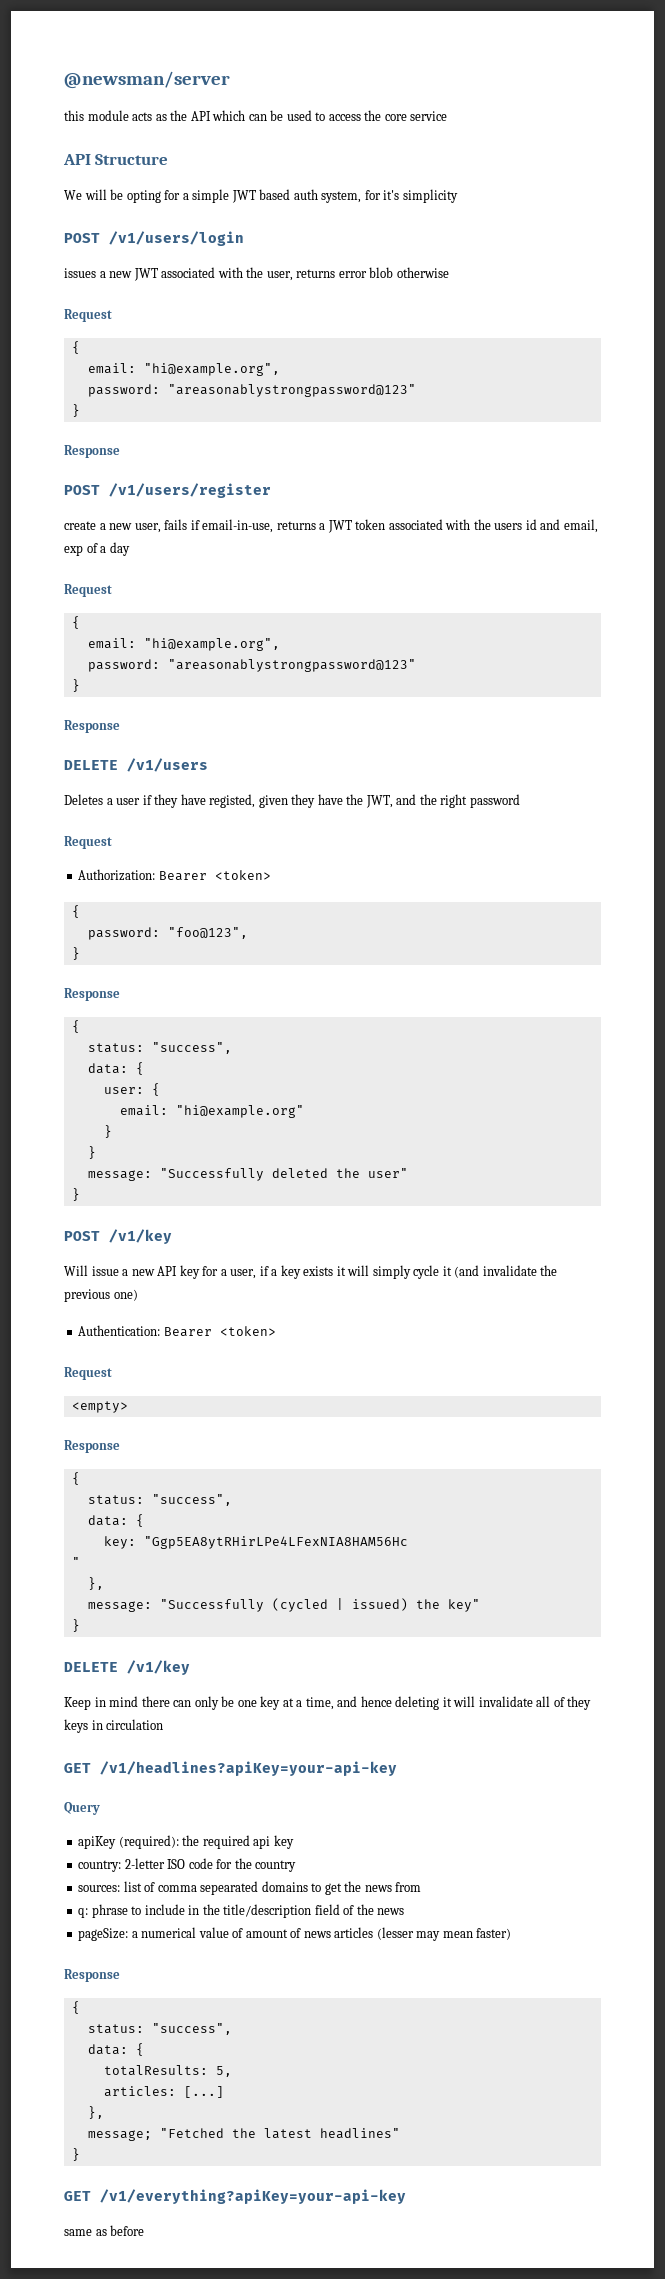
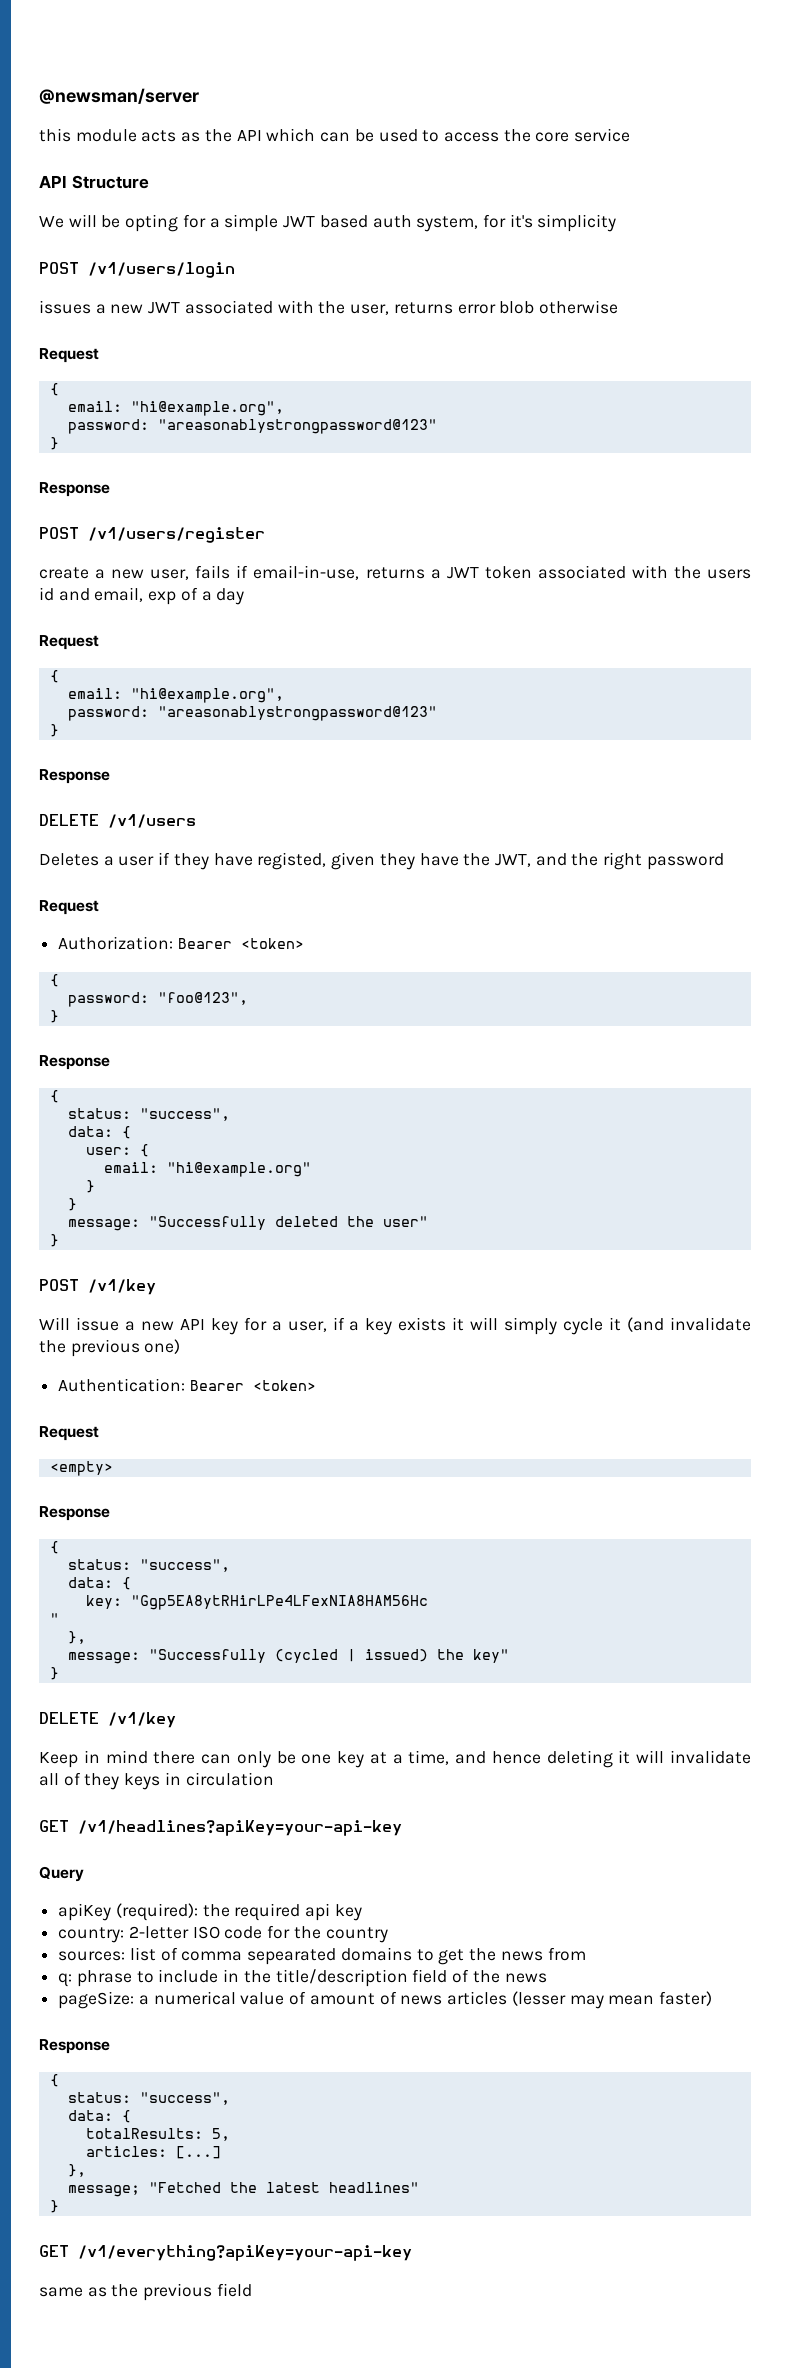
- same as before
+ same as the previous field

